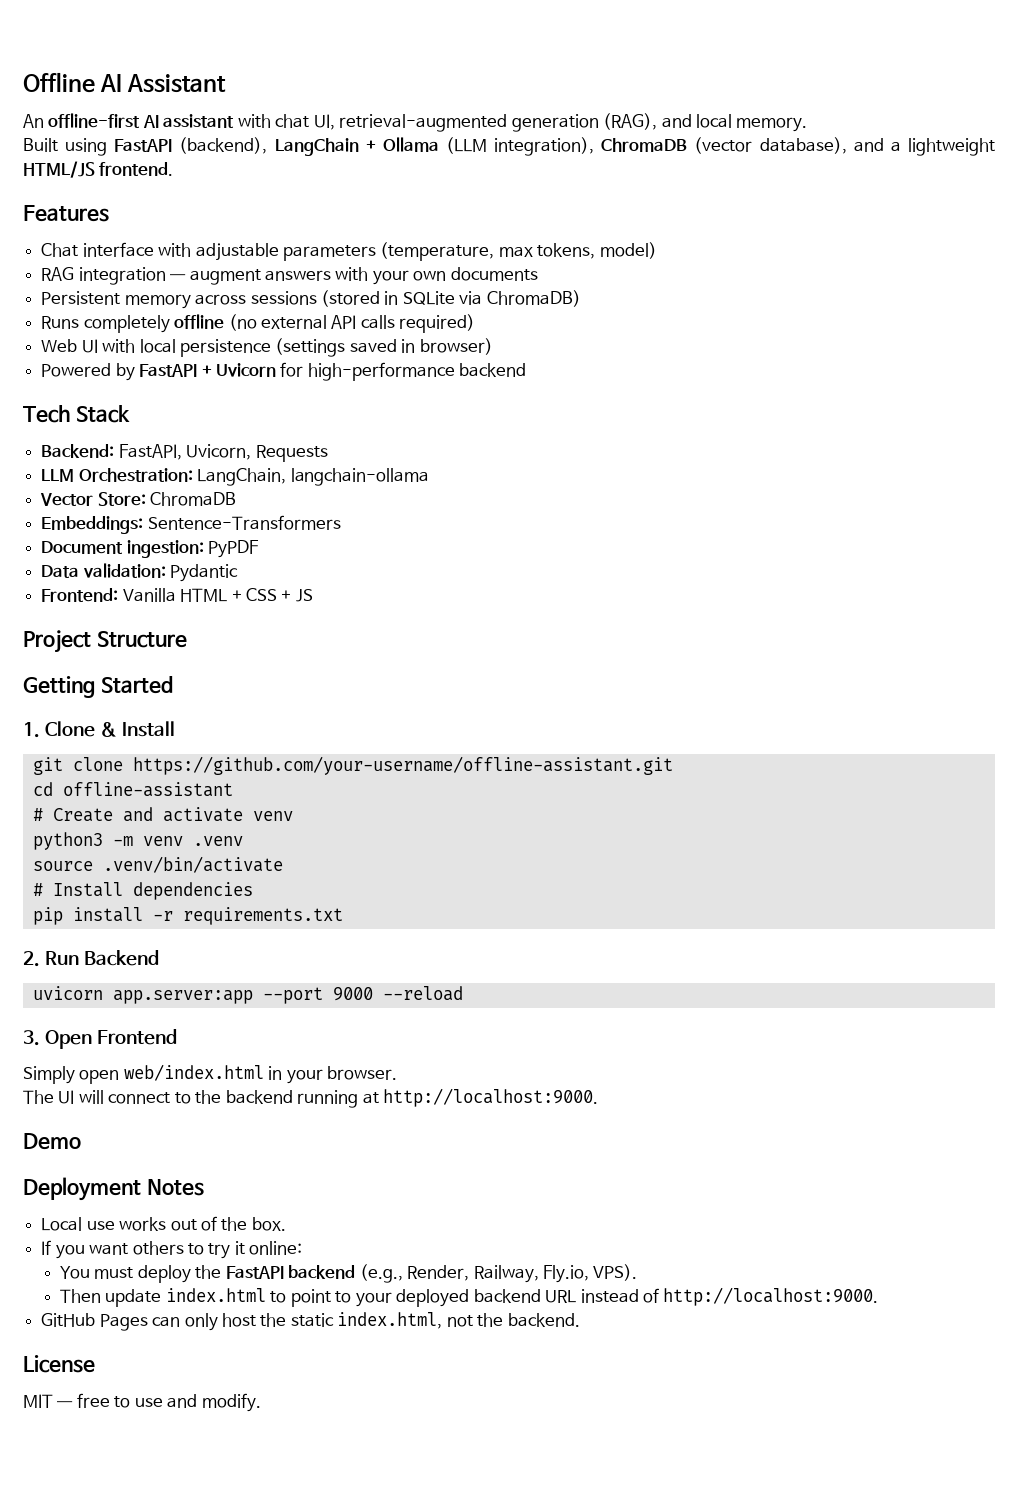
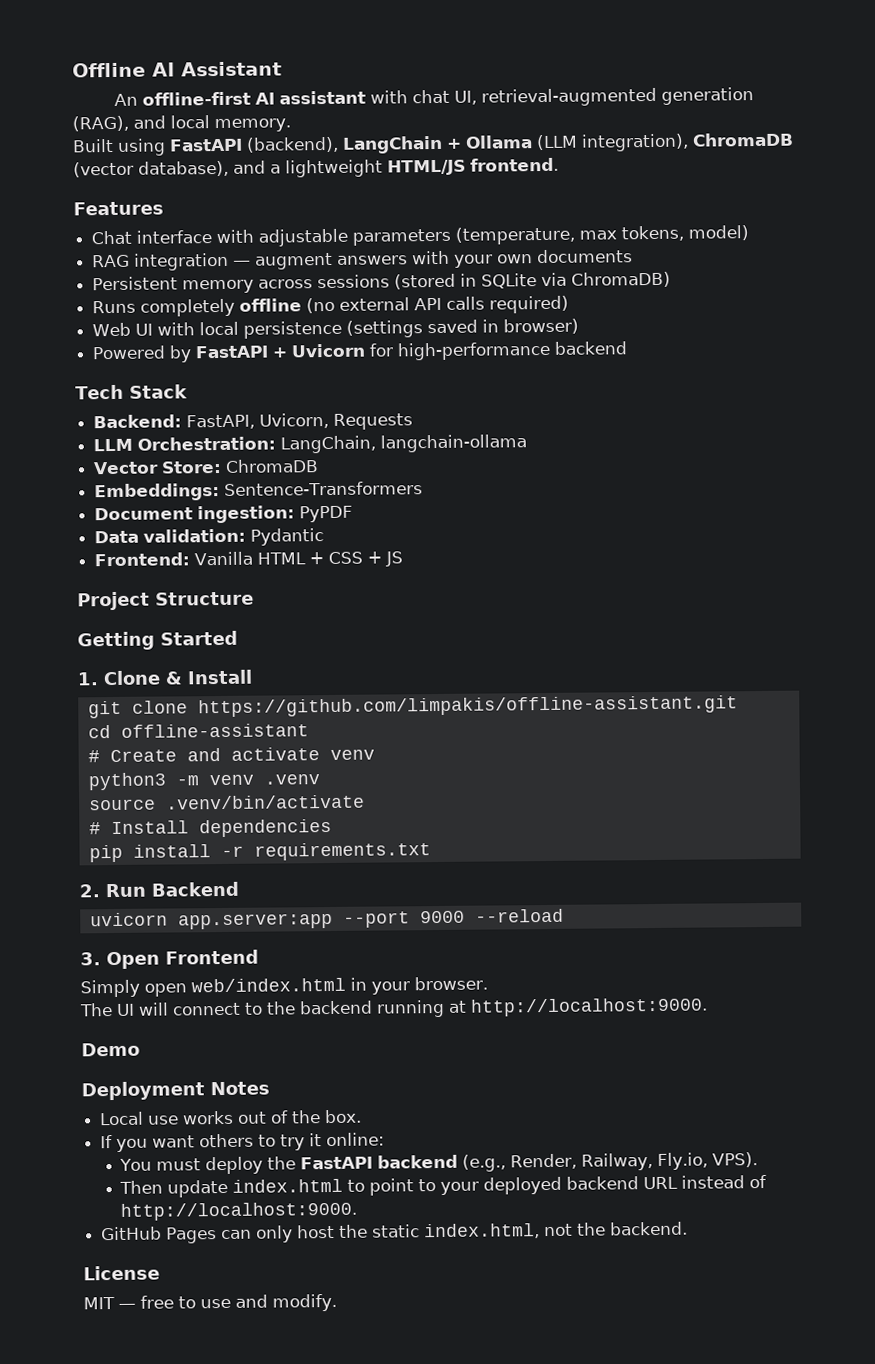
- git clone https://github.com/your-username/offline-assistant.git
+ git clone https://github.com/limpakis/offline-assistant.git

